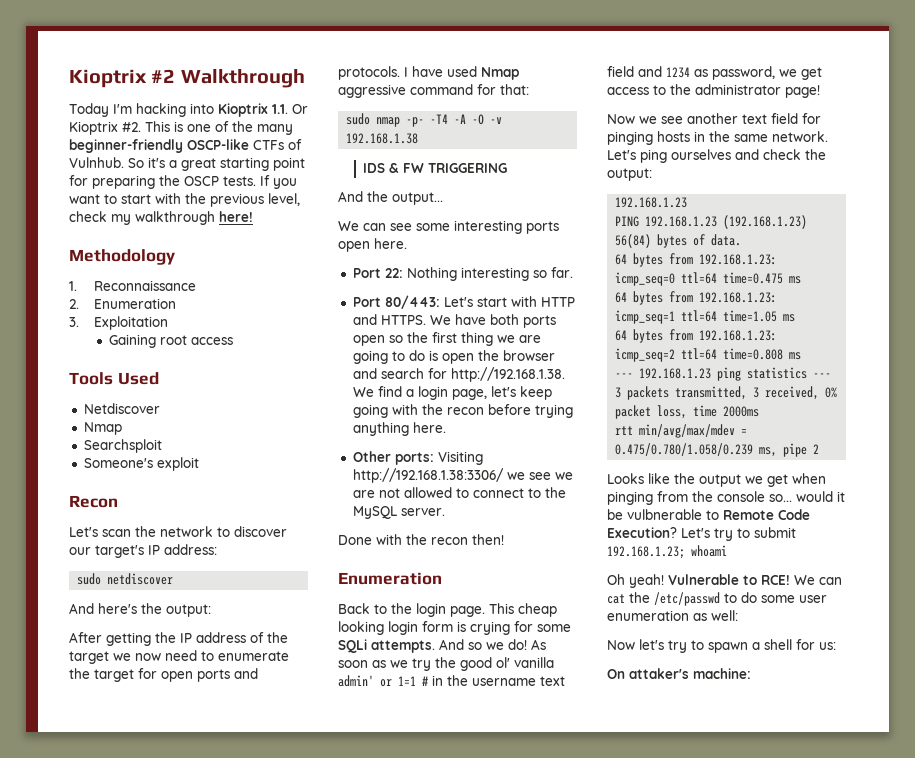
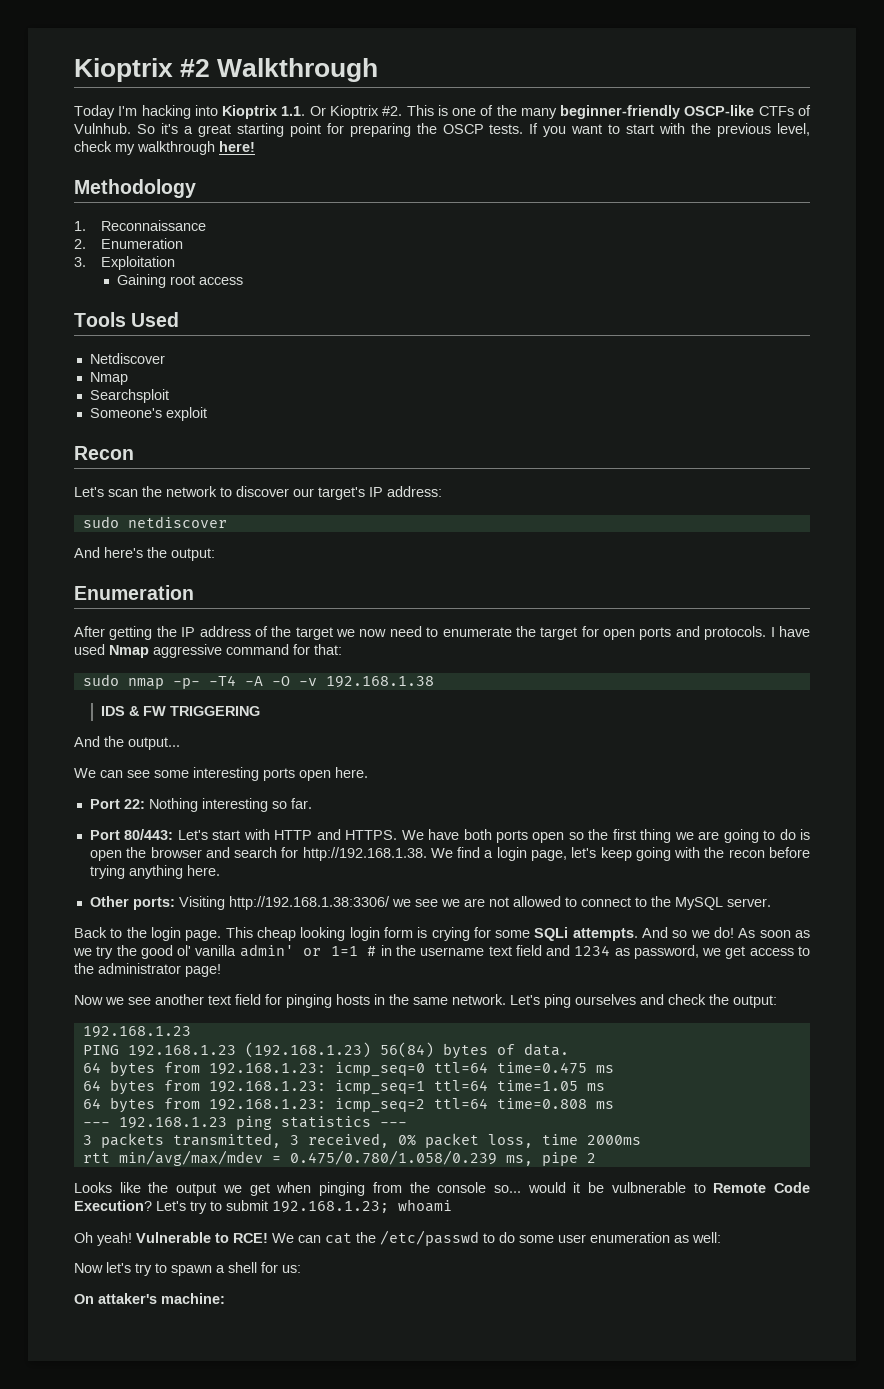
  And here's the output:
+ Enumeration
- Done with the recon then!
- Enumeration

